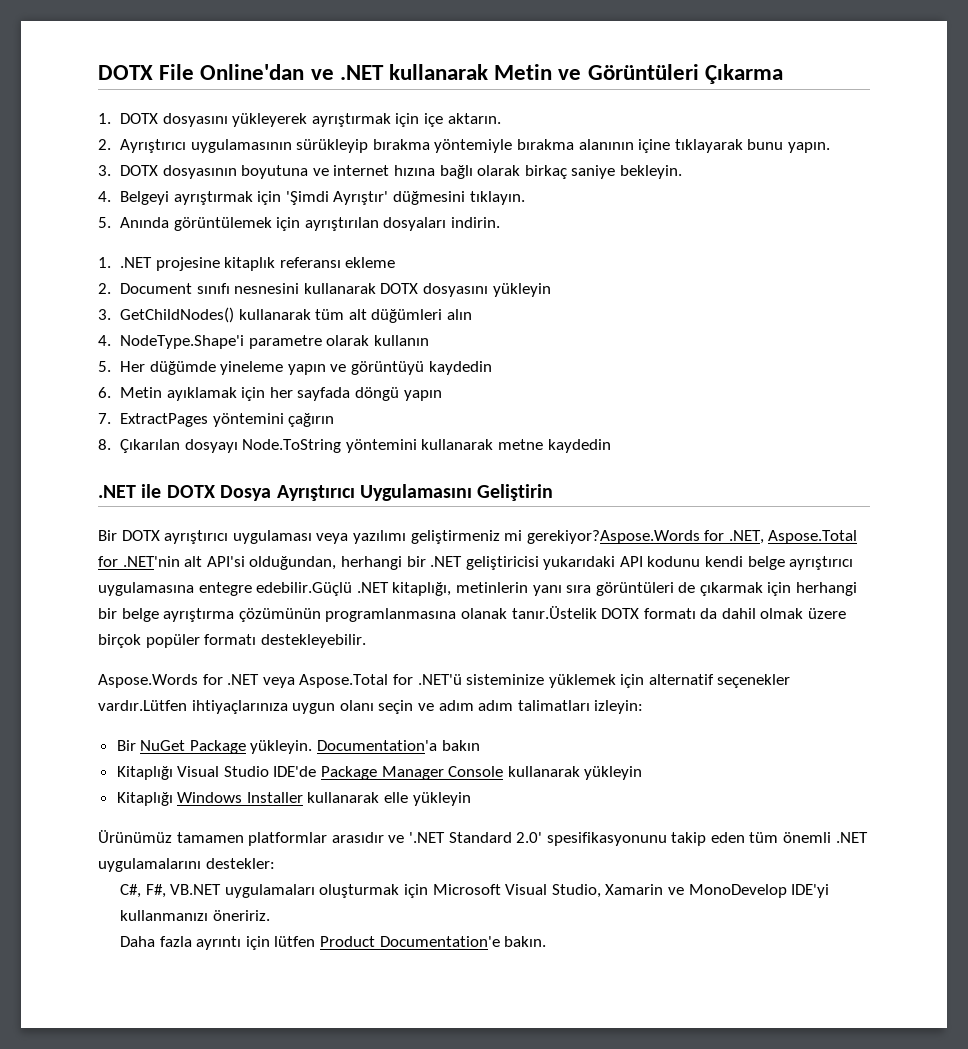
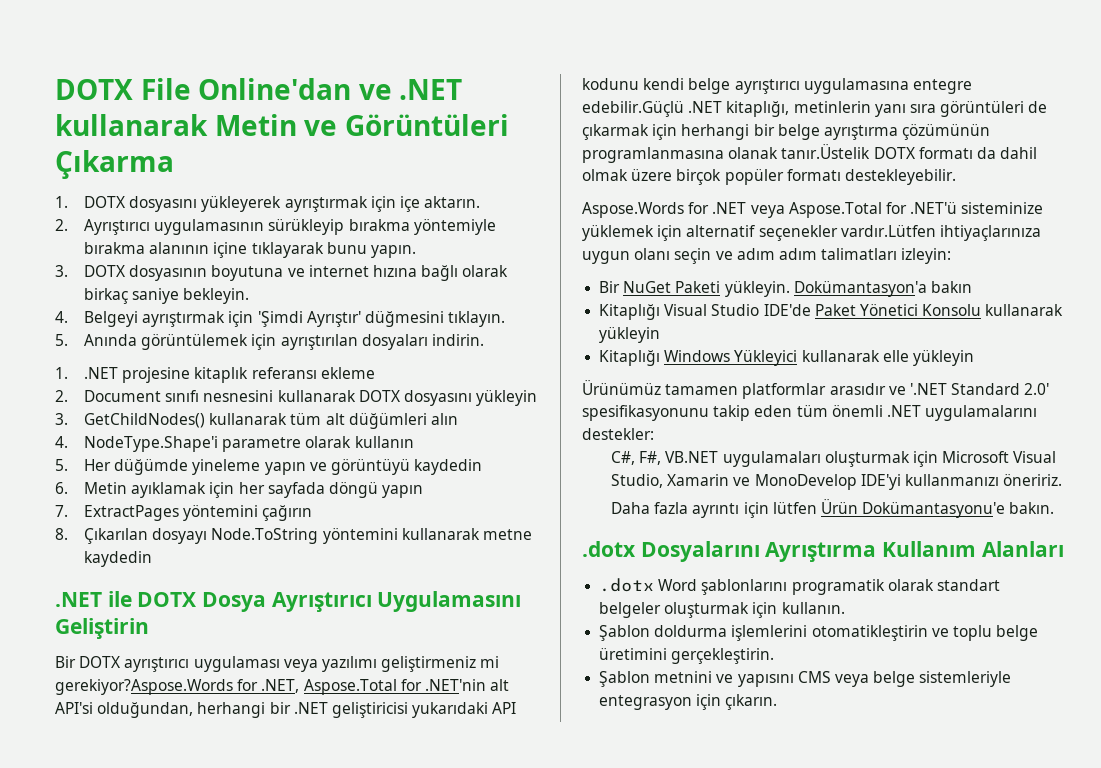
- Bir NuGet Package yükleyin. Documentation'a bakın
+ Bir NuGet Paketi yükleyin. Dokümantasyon'a bakın
- Kitaplığı Visual Studio IDE'de Package Manager Console kullanarak yükleyin
+ Kitaplığı Visual Studio IDE'de Paket Yönetici Konsolu kullanarak yükleyin
- Kitaplığı Windows Installer kullanarak elle yükleyin
+ Kitaplığı Windows Yükleyici kullanarak elle yükleyin
- Daha fazla ayrıntı için lütfen Product Documentation'e bakın.
+ Daha fazla ayrıntı için lütfen Ürün Dokümantasyonu'e bakın.
+ .dotx Dosyalarını Ayrıştırma Kullanım Alanları
+ .dotx Word şablonlarını programatik olarak standart belgeler oluşturmak için kullanın.
+ Şablon doldurma işlemlerini otomatikleştirin ve toplu belge üretimini gerçekleştirin.
+ Şablon metnini ve yapısını CMS veya belge sistemleriyle entegrasyon için çıkarın.

